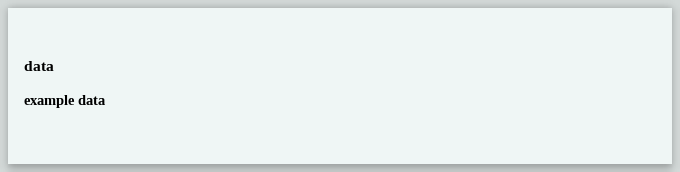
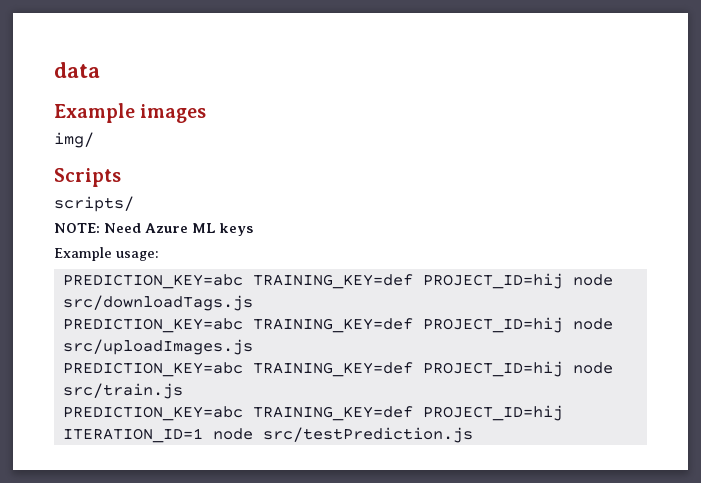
- example data
+ Example images
+ img/
+ Scripts
+ scripts/
+ NOTE: Need Azure ML keys
+ Example usage:
+ PREDICTION_KEY=abc TRAINING_KEY=def PROJECT_ID=hij node src/downloadTags.js
+ PREDICTION_KEY=abc TRAINING_KEY=def PROJECT_ID=hij node src/uploadImages.js
+ PREDICTION_KEY=abc TRAINING_KEY=def PROJECT_ID=hij node src/train.js
+ PREDICTION_KEY=abc TRAINING_KEY=def PROJECT_ID=hij ITERATION_ID=1 node src/testPrediction.js

